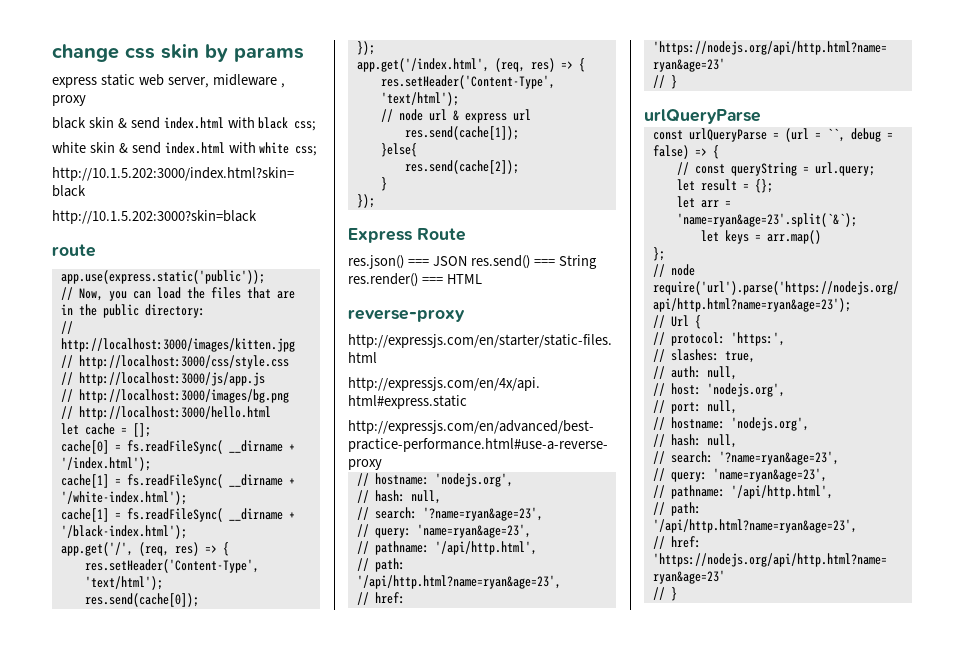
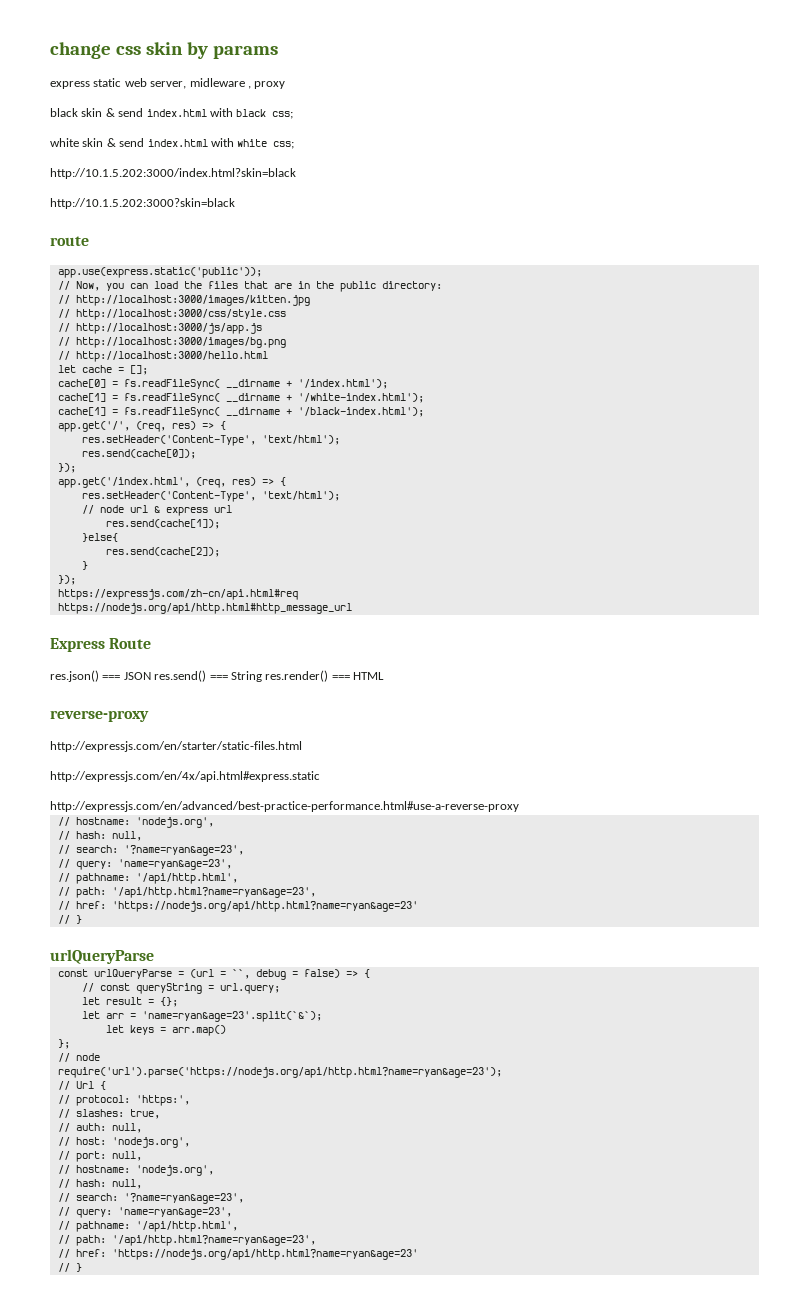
+ https://expressjs.com/zh-cn/api.html#req
+ https://nodejs.org/api/http.html#http_message_url

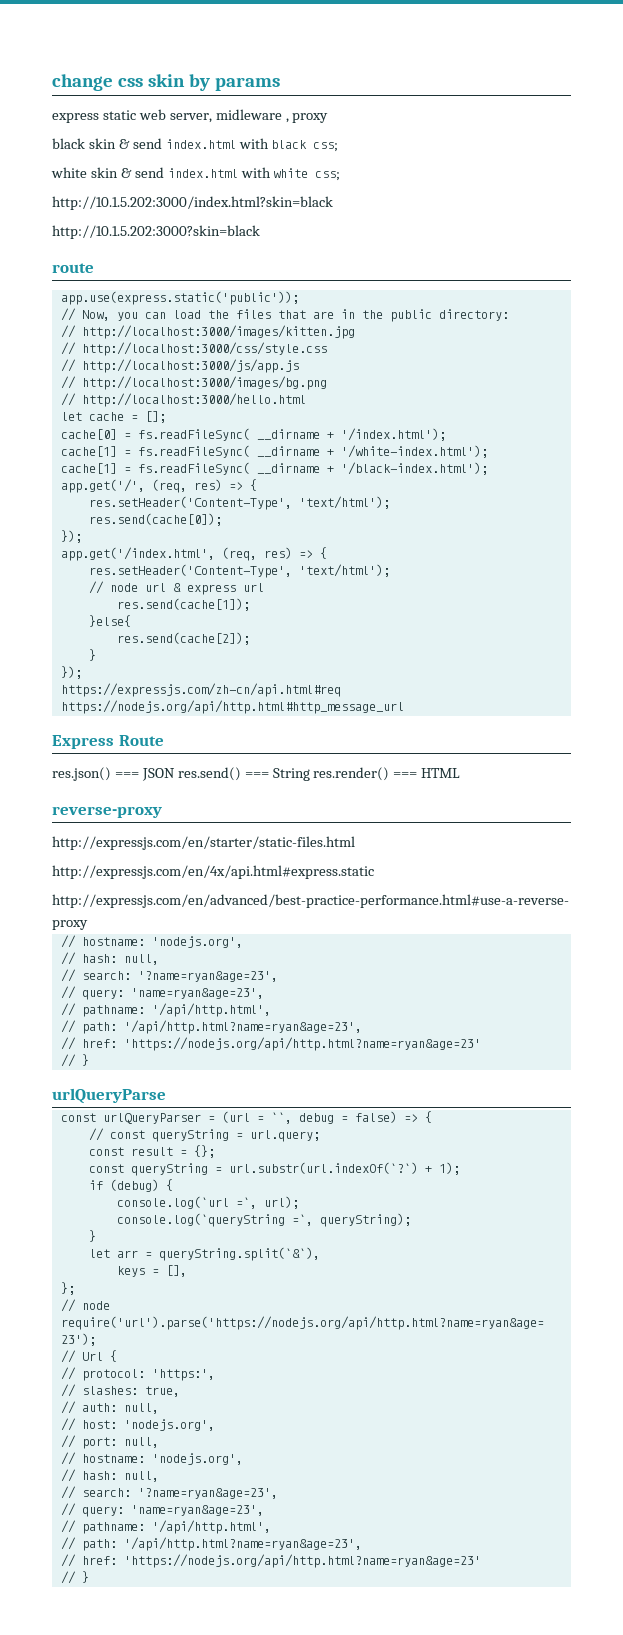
- const urlQueryParse = (url = ``, debug = false) => {
+ const urlQueryParser = (url = ``, debug = false) => {
- let result = {};
+ const result = {};
+ const queryString = url.substr(url.indexOf(`?`) + 1);
+ if (debug) {
+ console.log(`url =`, url);
+ console.log(`queryString =`, queryString);
+ }
- let arr = 'name=ryan&age=23'.split(`&`);
- let keys = arr.map()
+ let arr = queryString.split(`&`),
+ keys = [],

